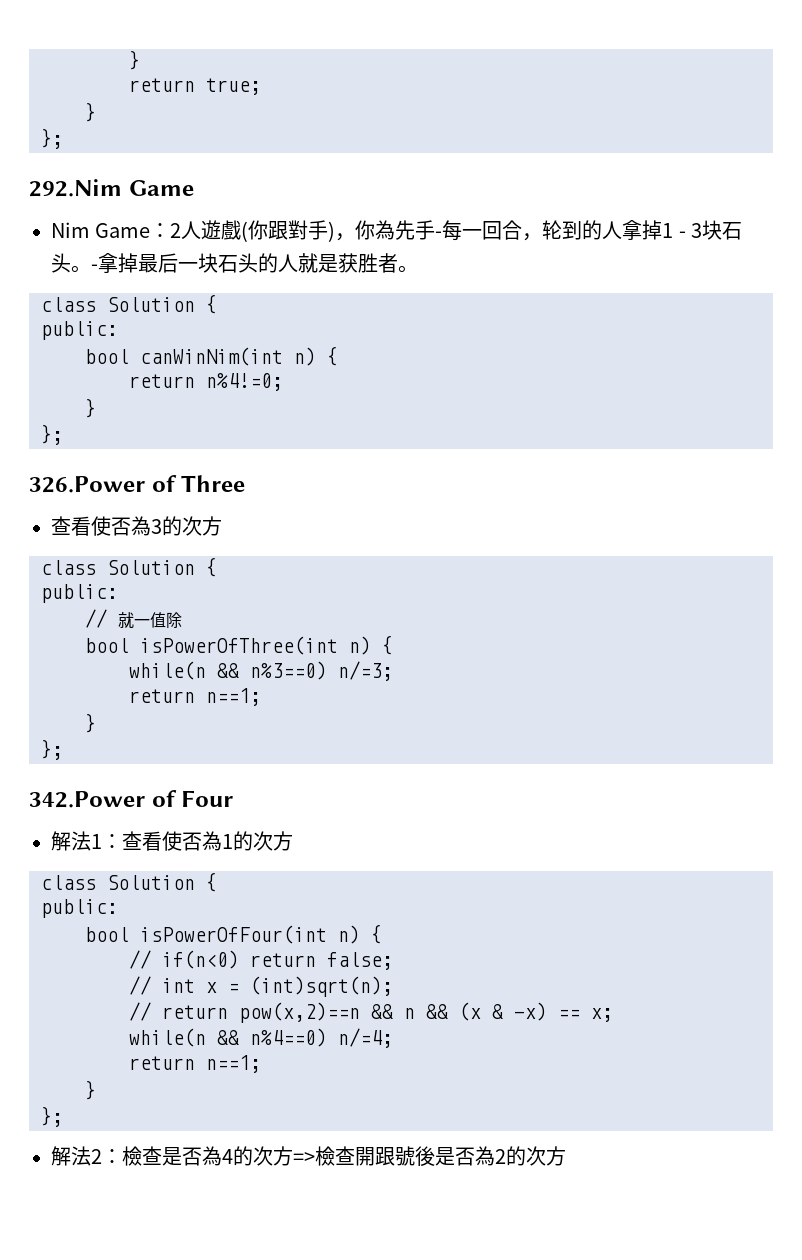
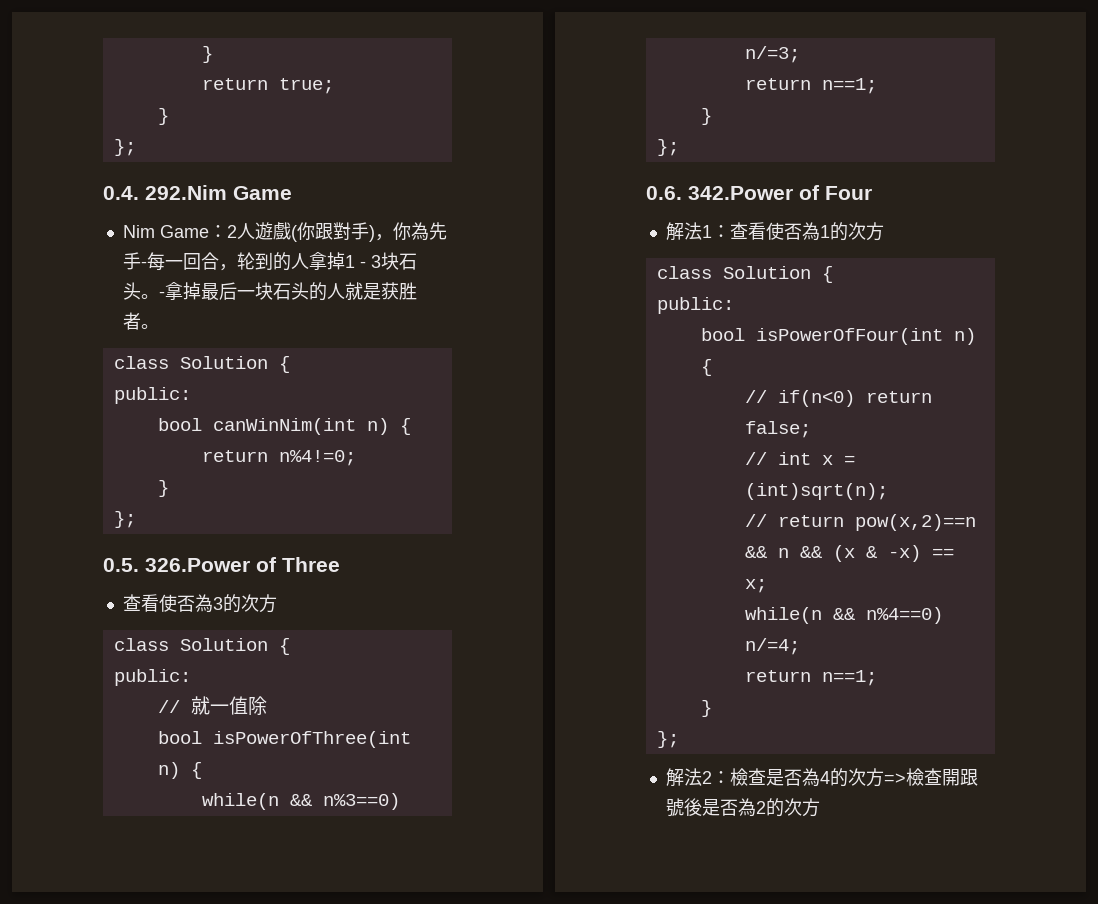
- 292.Nim Game
+ 0.4. 292.Nim Game
- 326.Power of Three
+ 0.5. 326.Power of Three
- 342.Power of Four
+ 0.6. 342.Power of Four

